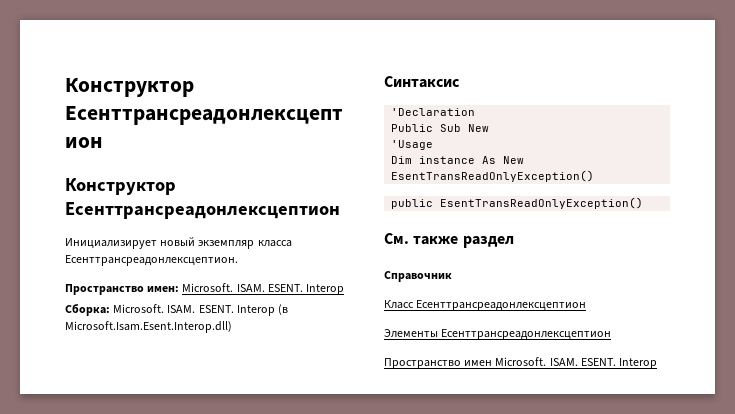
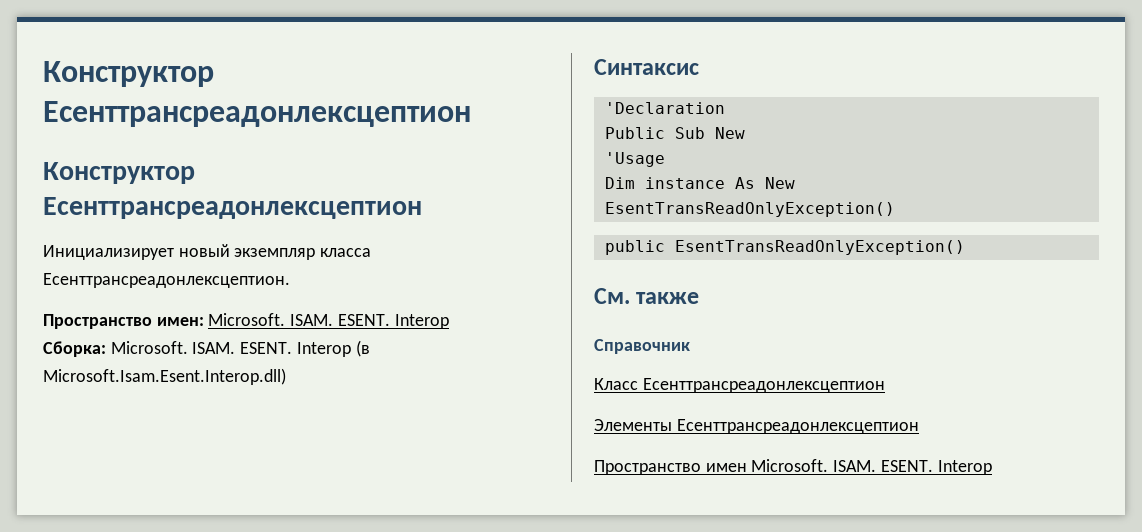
- См. также раздел
+ См. также

